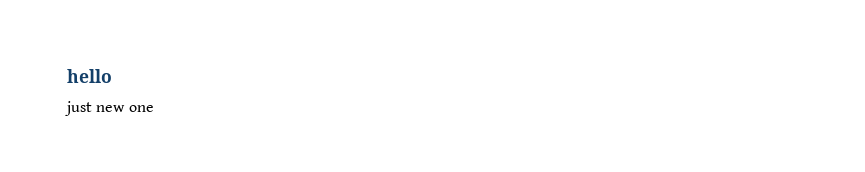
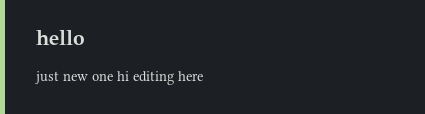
- just new one
+ just new one hi editing here

